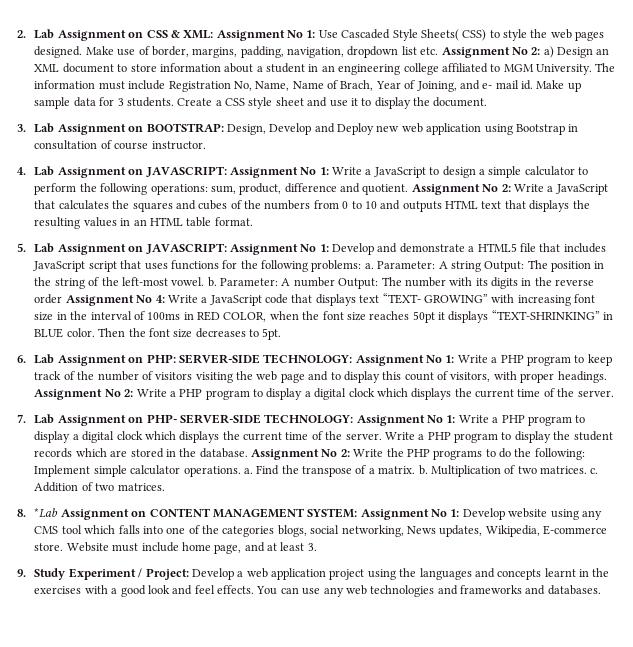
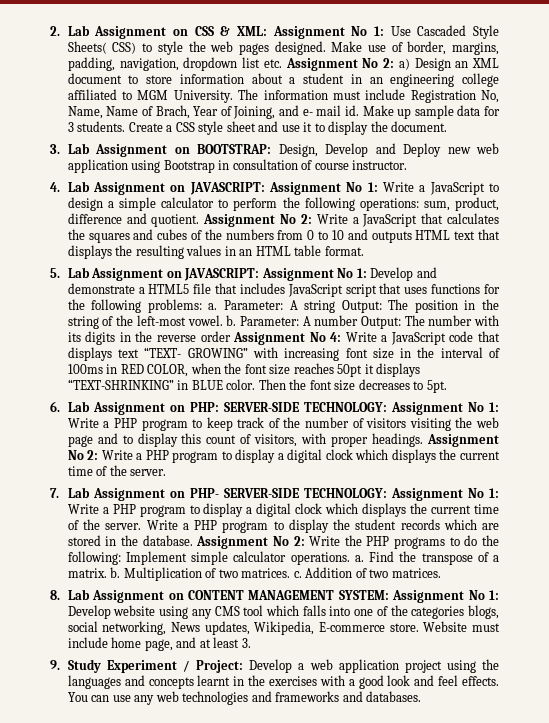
- 8. *Lab Assignment on CONTENT MANAGEMENT SYSTEM: Assignment No 1: Develop website using any CMS tool which falls into one of the categories blogs, social networking, News updates, Wikipedia, E-commerce store.
+ 8. Lab Assignment on CONTENT MANAGEMENT SYSTEM: Assignment No 1: Develop website using any CMS tool which falls into one of the categories blogs, social networking, News updates, Wikipedia, E-commerce store.

